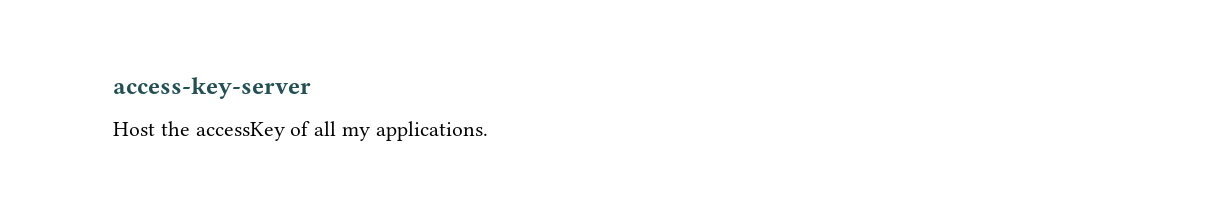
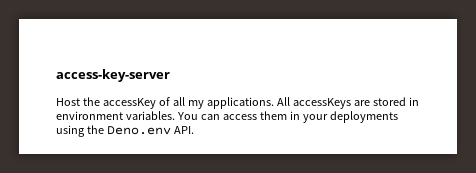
+ All accessKeys are stored in environment variables. You can access them in your deployments using the Deno.env API.

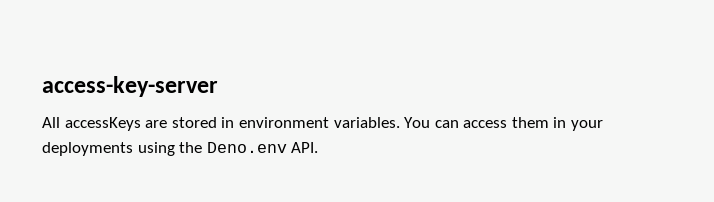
- Host the accessKey of all my applications.

